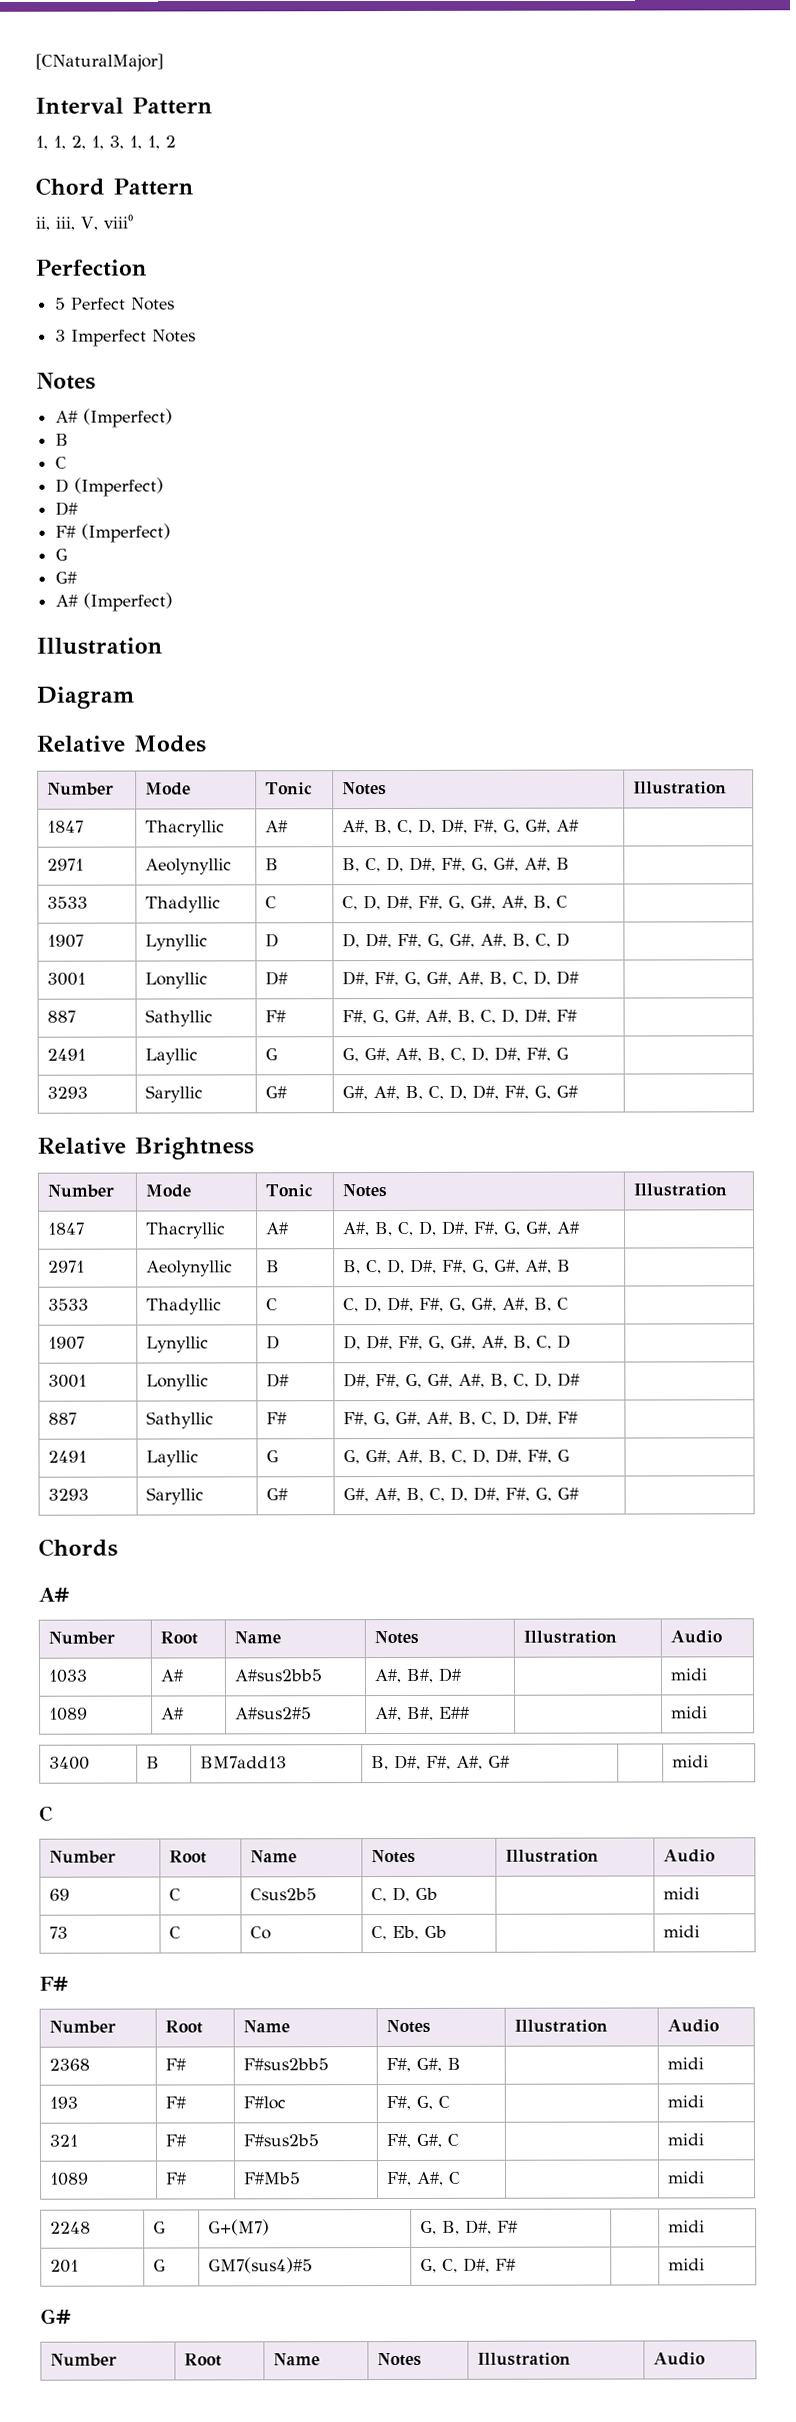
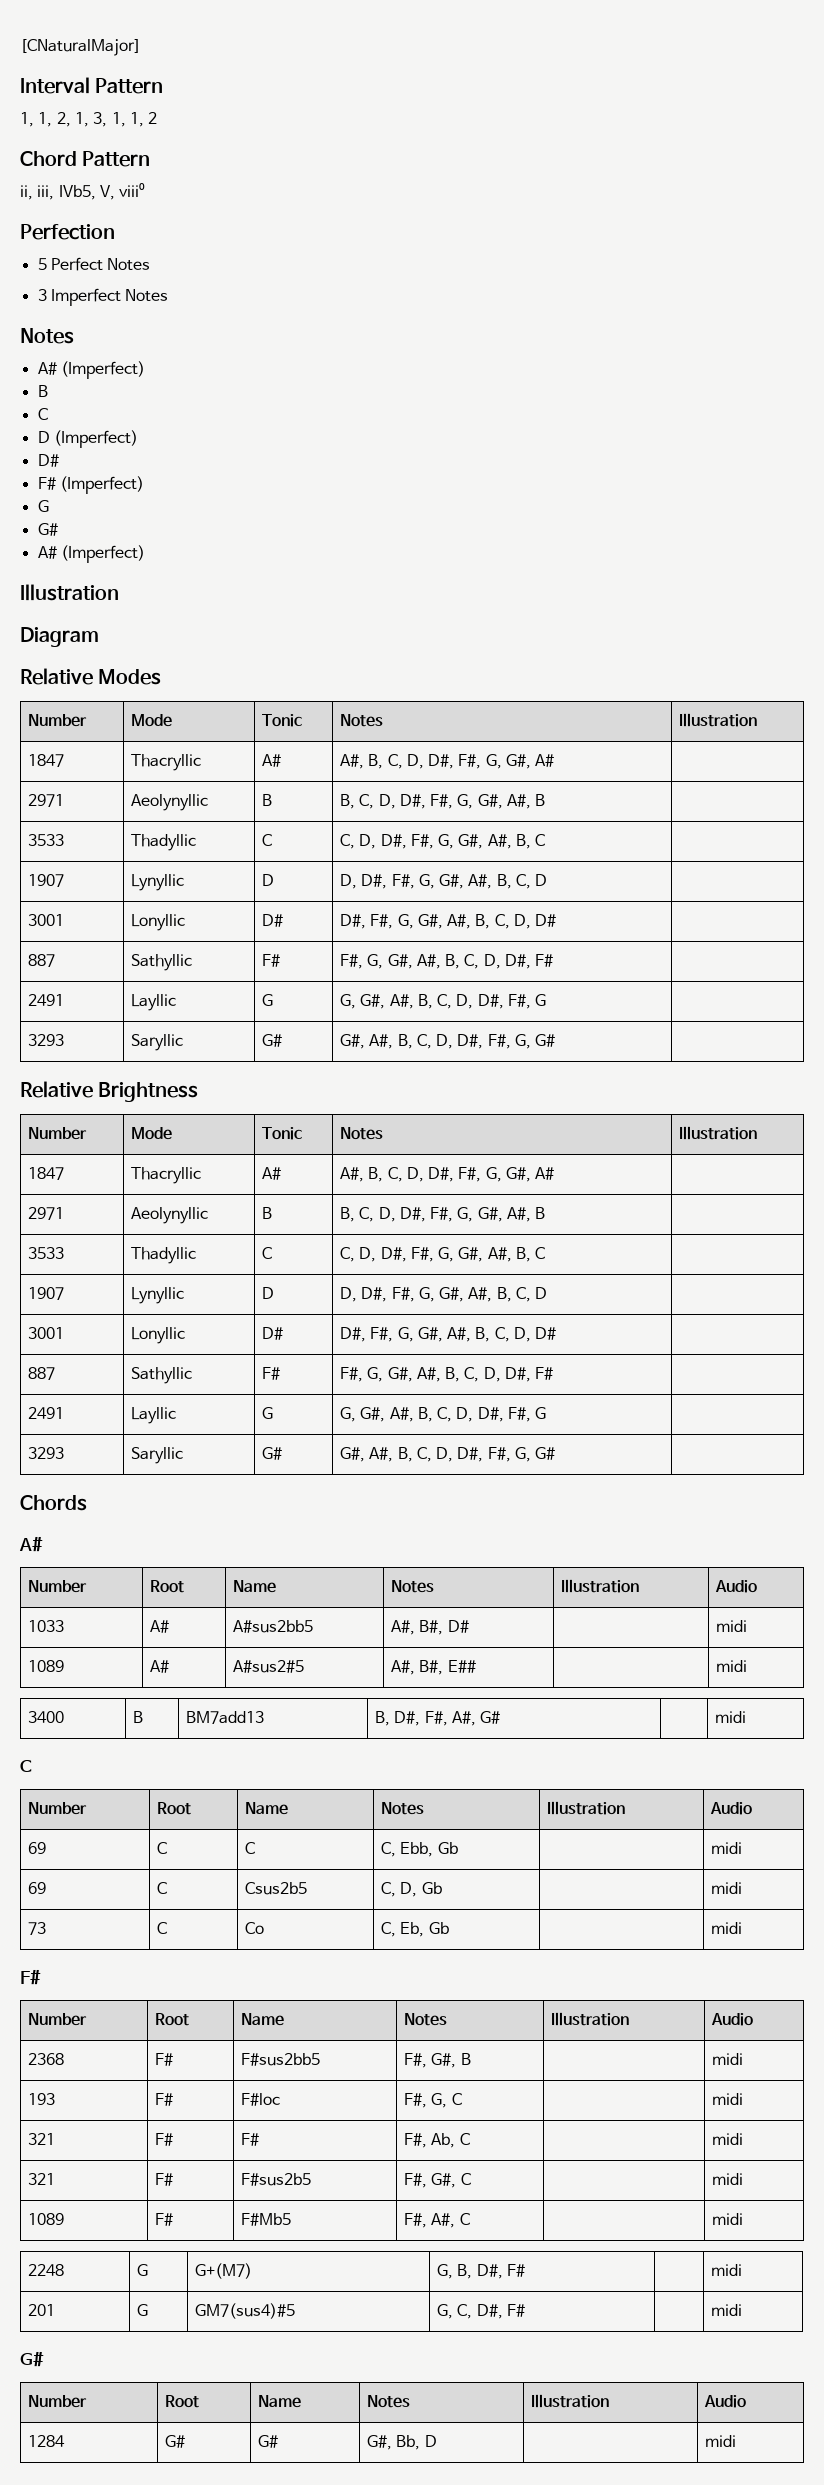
- ii, iii, V, viii⁰
+ ii, iii, IVb5, V, viii⁰
+ 69 | C | C | C, Ebb, Gb | | midi
+ 321 | F# | F# | F#, Ab, C | | midi
+ 1284 | G# | G# | G#, Bb, D | | midi

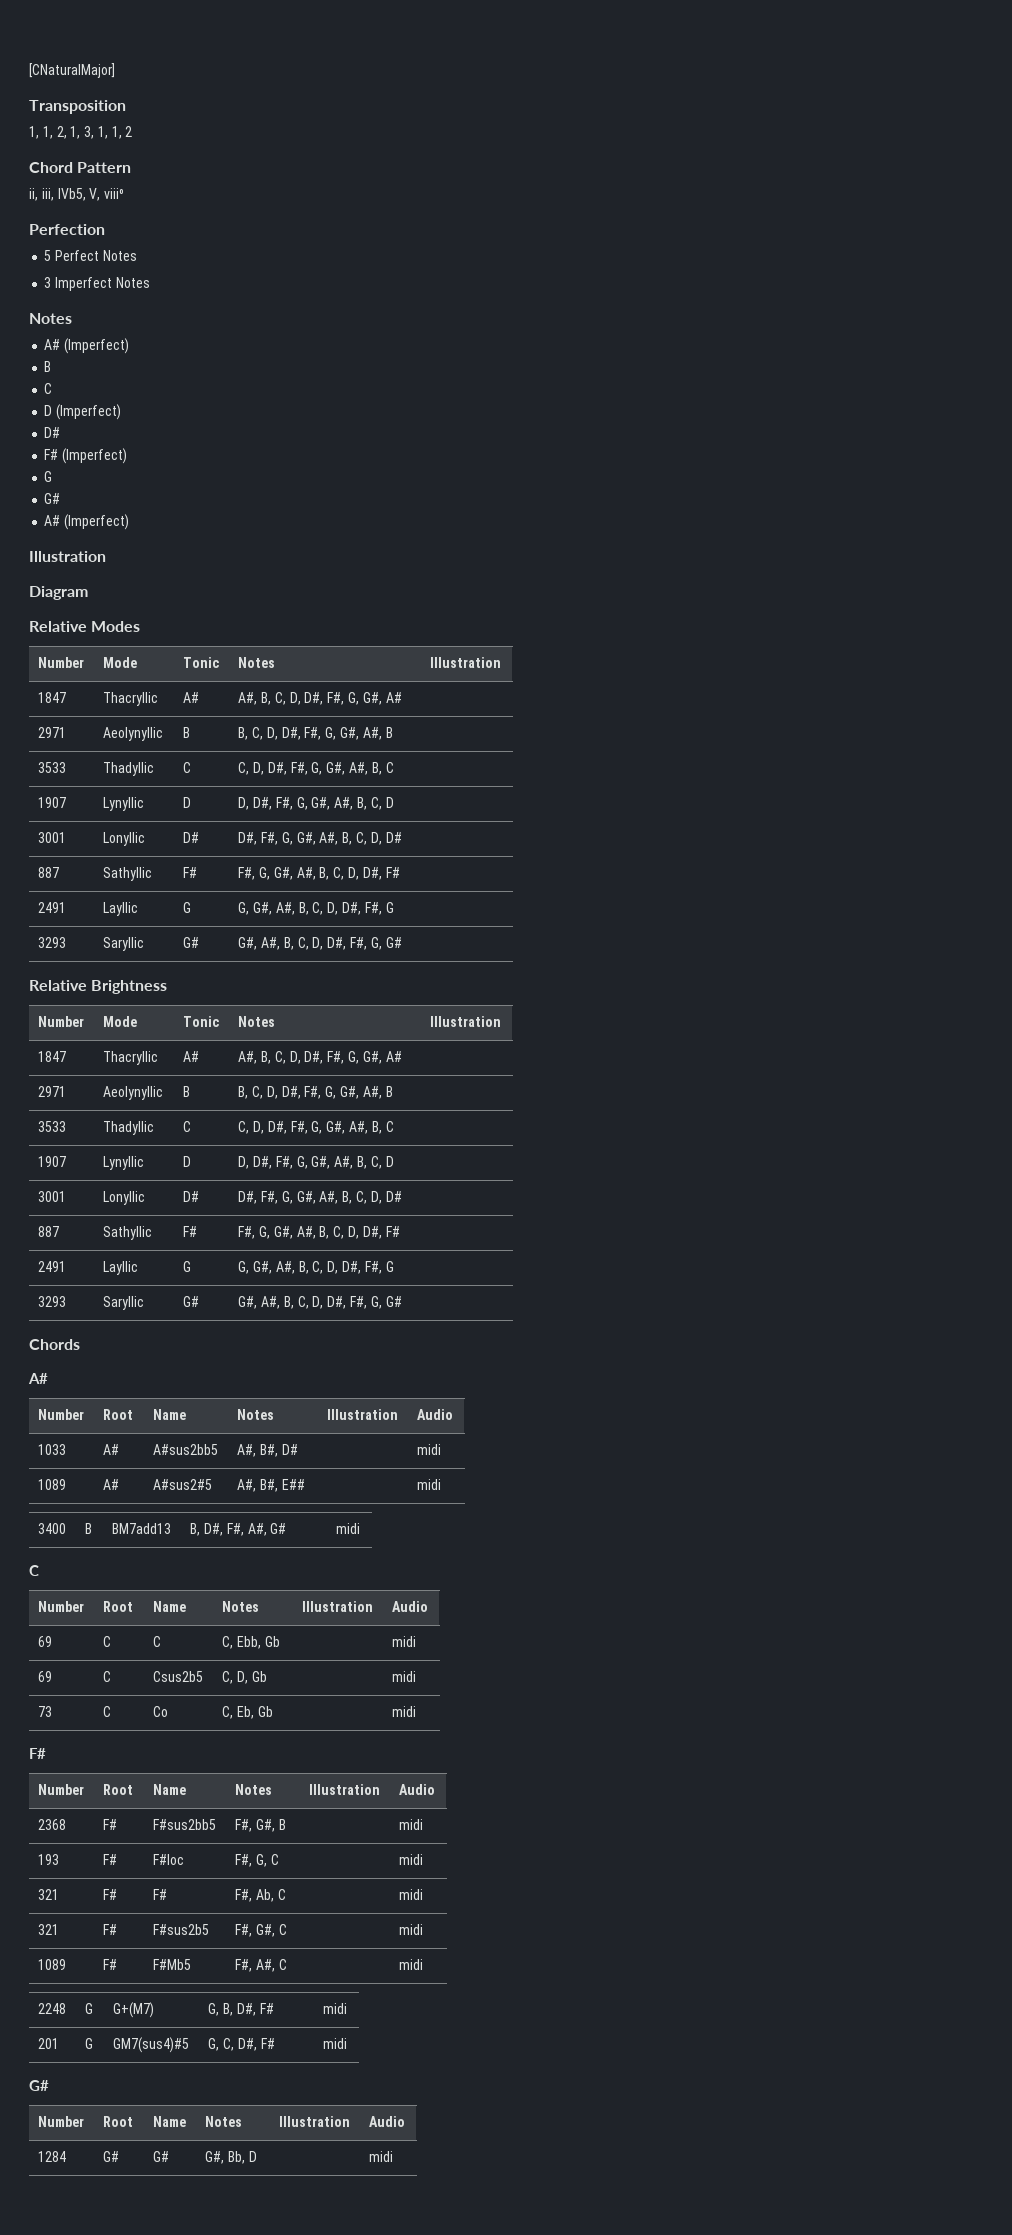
- Interval Pattern
+ Transposition

